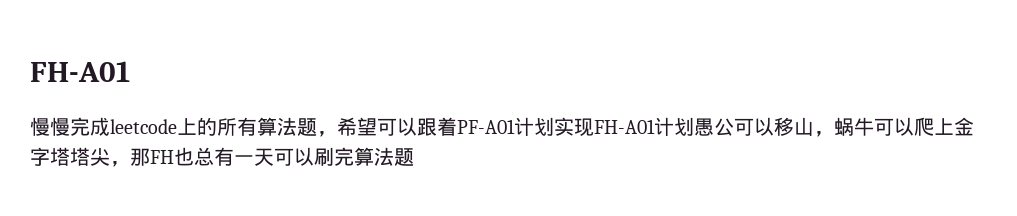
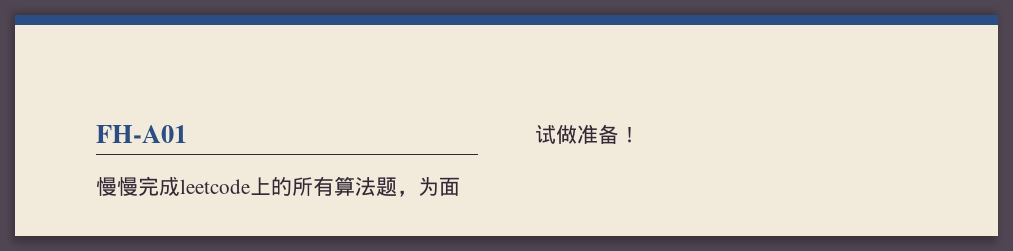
- 慢慢完成leetcode上的所有算法题，希望可以跟着PF-A01计划实现FH-A01计划愚公可以移山，蜗牛可以爬上金字塔塔尖，那FH也总有一天可以刷完算法题
+ 慢慢完成leetcode上的所有算法题，为面试做准备！

